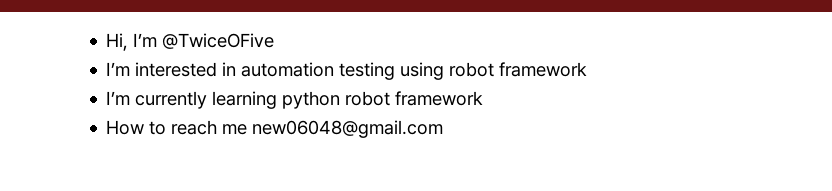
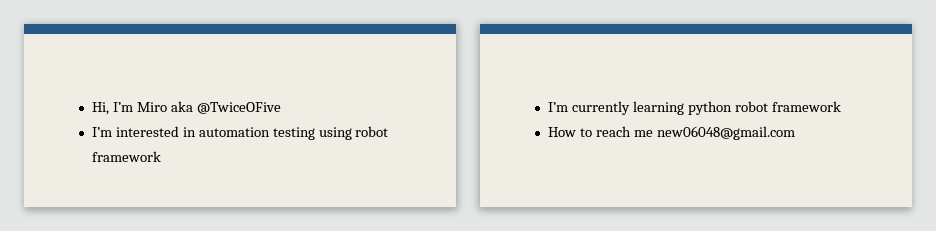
- Hi, I’m @TwiceOFive
+ Hi, I’m Miro aka @TwiceOFive

